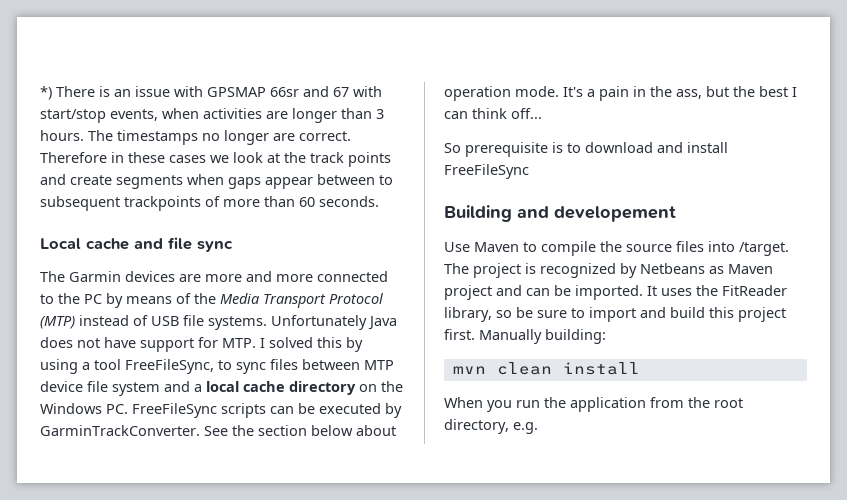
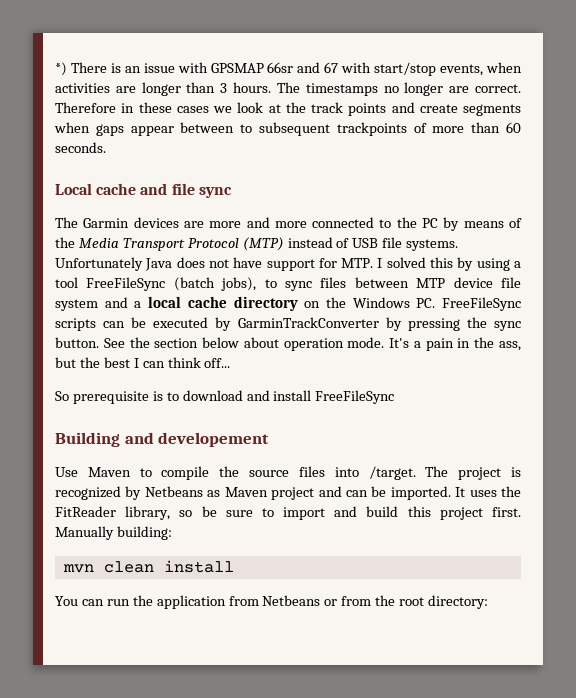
- Unfortunately Java does not have support for MTP. I solved this by using a tool FreeFileSync, to sync files between MTP device file system and a local cache directory on the Windows PC. FreeFileSync scripts can be executed by GarminTrackConverter.
+ Unfortunately Java does not have support for MTP. I solved this by using a tool FreeFileSync (batch jobs), to sync files between MTP device file system and a local cache directory on the Windows PC. FreeFileSync scripts can be executed by GarminTrackConverter by pressing the sync button.
- When you run the application from the root directory, e.g.
+ You can run the application from Netbeans or from the root directory:

